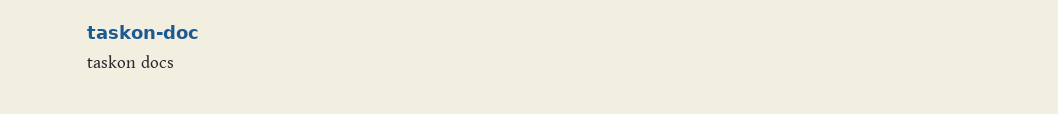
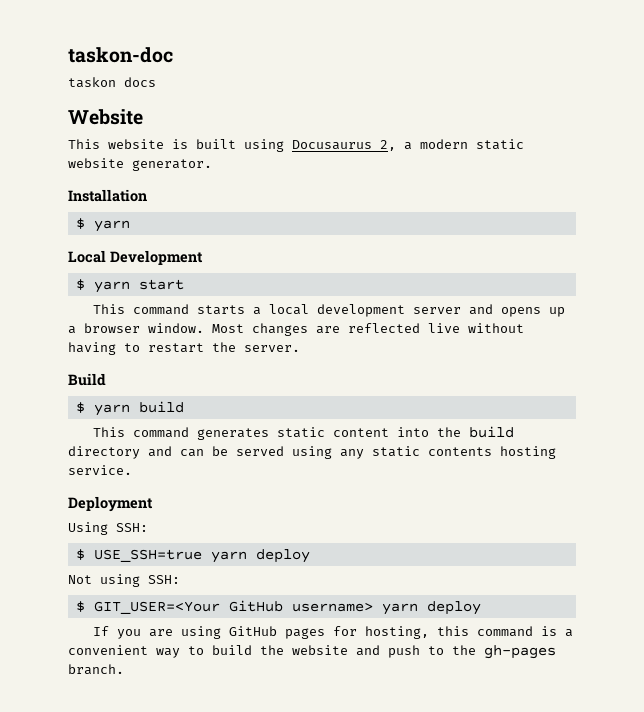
+ Website
+ This website is built using Docusaurus 2, a modern static website generator.
+ Installation
+ $ yarn
+ Local Development
+ $ yarn start
+ This command starts a local development server and opens up a browser window. Most changes are reflected live without having to restart the server.
+ Build
+ $ yarn build
+ This command generates static content into the build directory and can be served using any static contents hosting service.
+ Deployment
+ Using SSH:
+ $ USE_SSH=true yarn deploy
+ Not using SSH:
+ $ GIT_USER=<Your GitHub username> yarn deploy
+ If you are using GitHub pages for hosting, this command is a convenient way to build the website and push to the gh-pages branch.

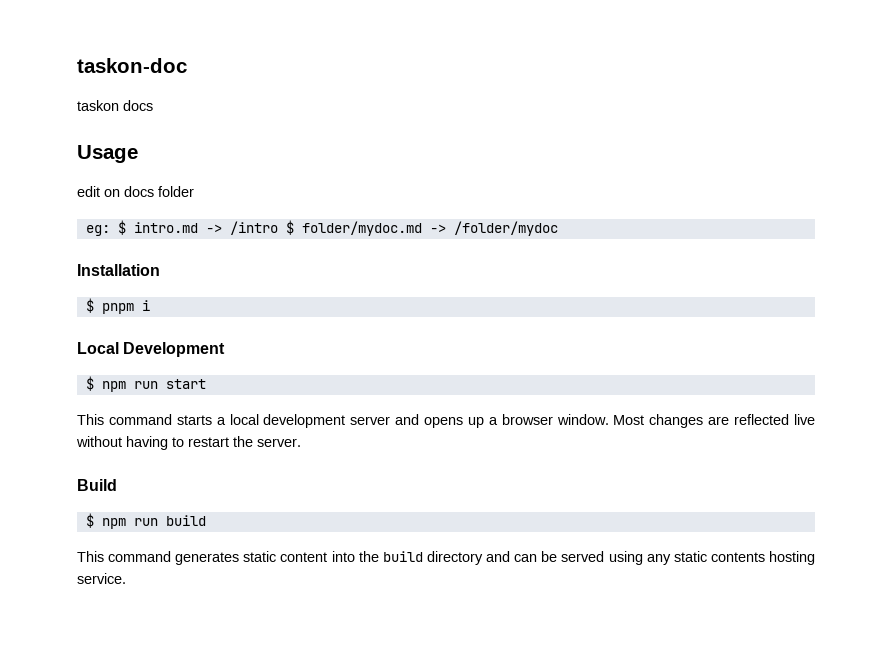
- Website
- This website is built using Docusaurus 2, a modern static website generator.
+ Usage
+ edit on docs folder
+ eg: $ intro.md -> /intro $ folder/mydoc.md -> /folder/mydoc
  Installation
- $ yarn
+ $ pnpm i
- $ yarn start
+ $ npm run start
- $ yarn build
+ $ npm run build
- Deployment
- Using SSH:
- $ USE_SSH=true yarn deploy
- Not using SSH:
- $ GIT_USER=<Your GitHub username> yarn deploy
- If you are using GitHub pages for hosting, this command is a convenient way to build the website and push to the gh-pages branch.

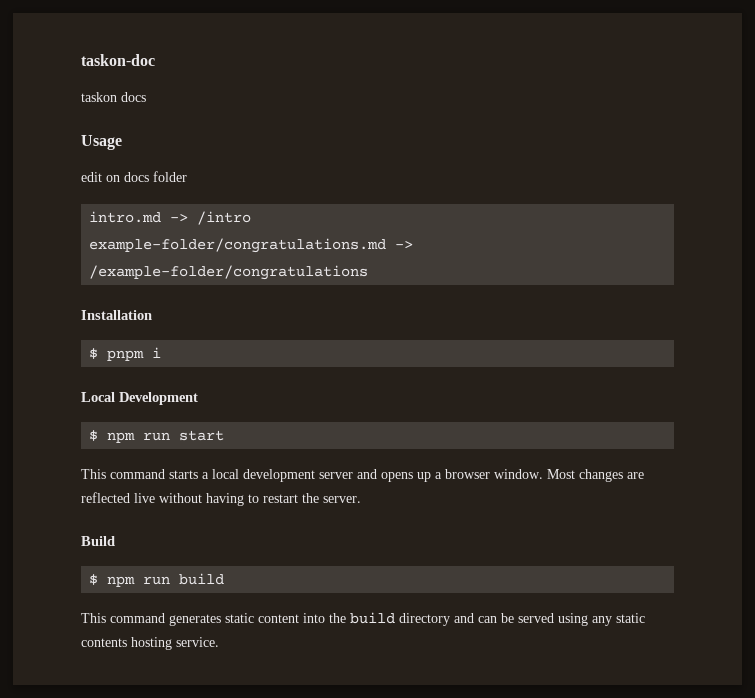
- eg: $ intro.md -> /intro $ folder/mydoc.md -> /folder/mydoc
+ intro.md -> /intro
+ example-folder/congratulations.md -> /example-folder/congratulations

